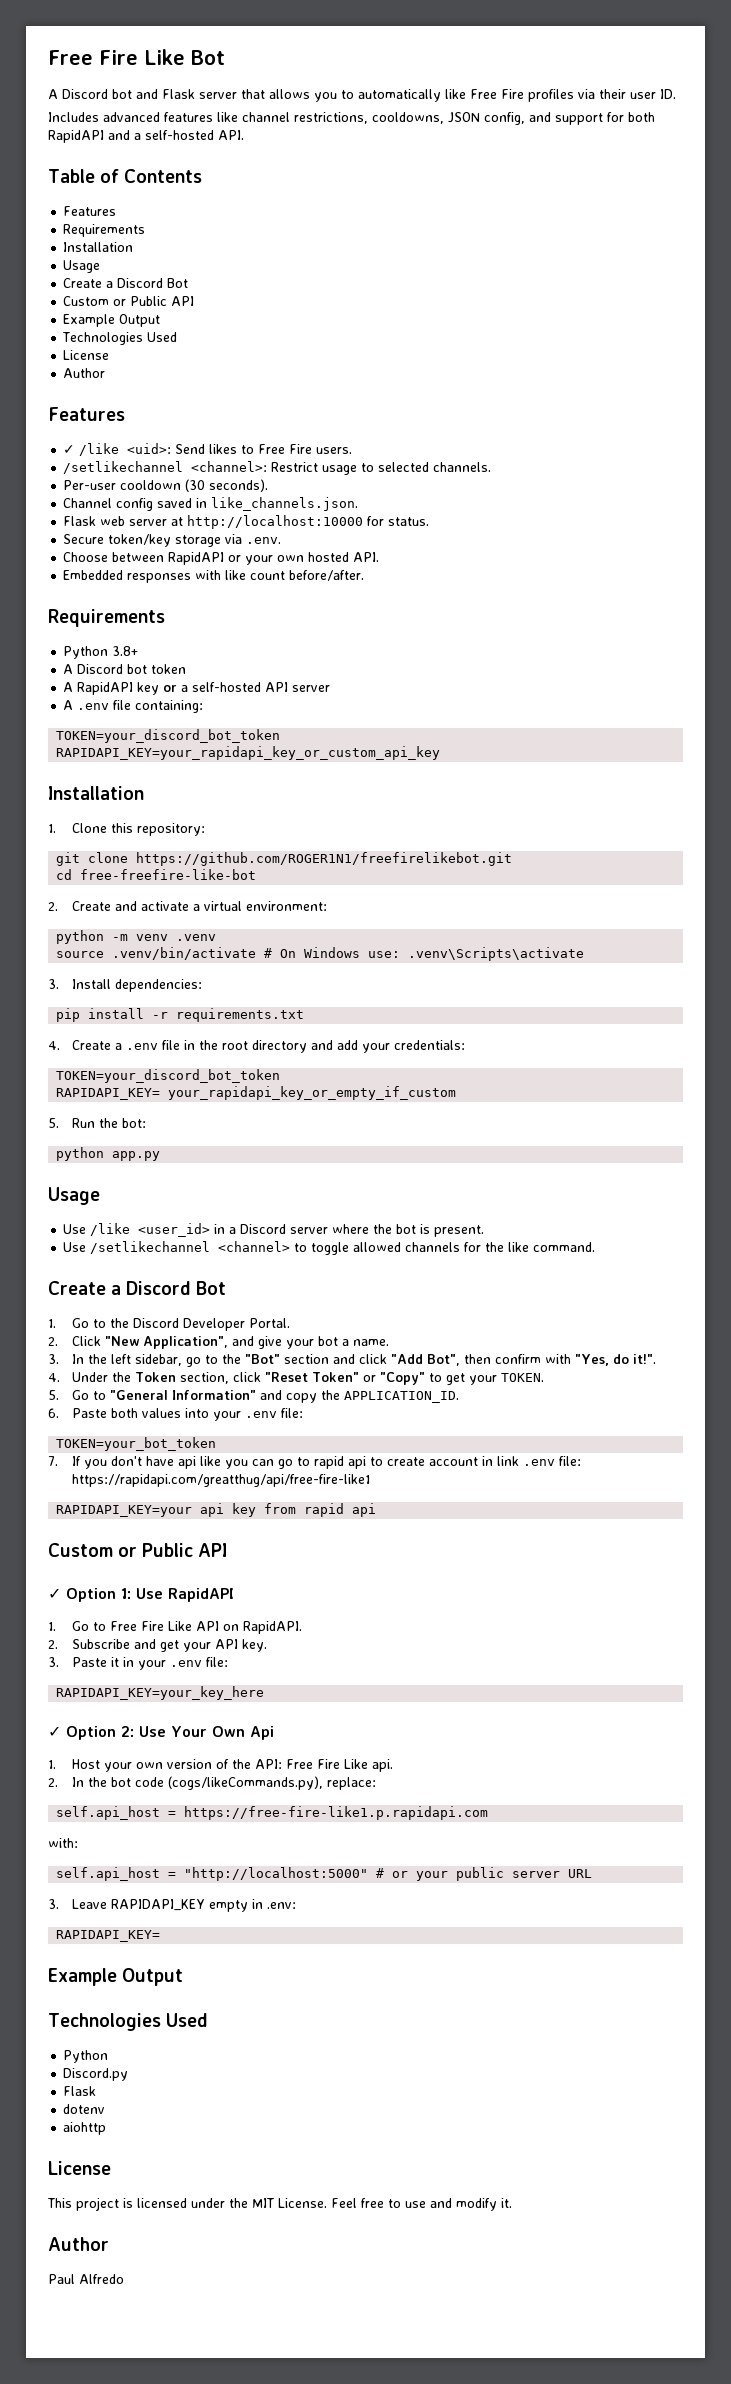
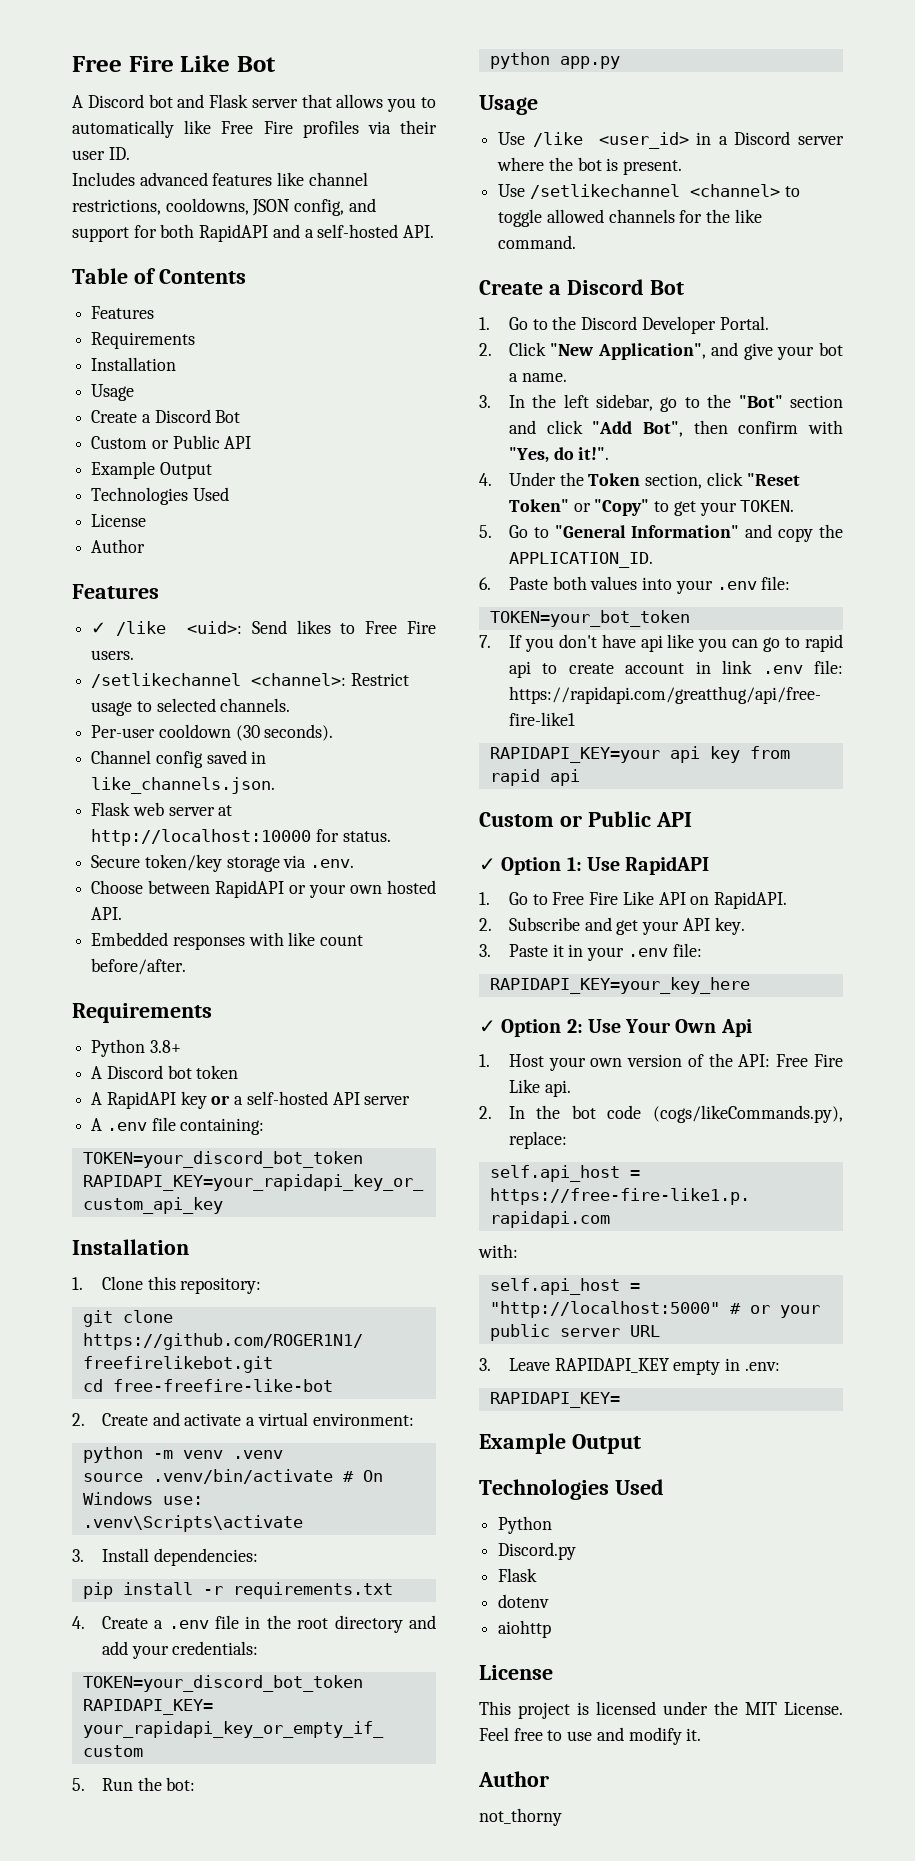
- Paul Alfredo
+ not_thorny

